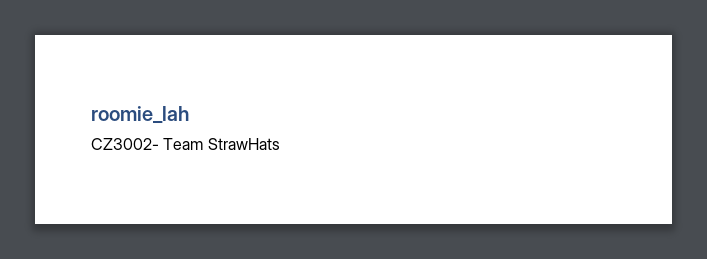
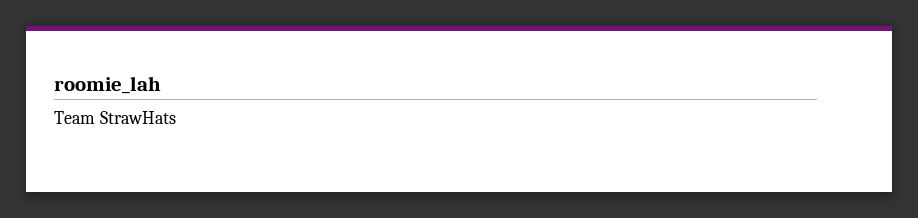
- CZ3002- Team StrawHats
+ Team StrawHats

